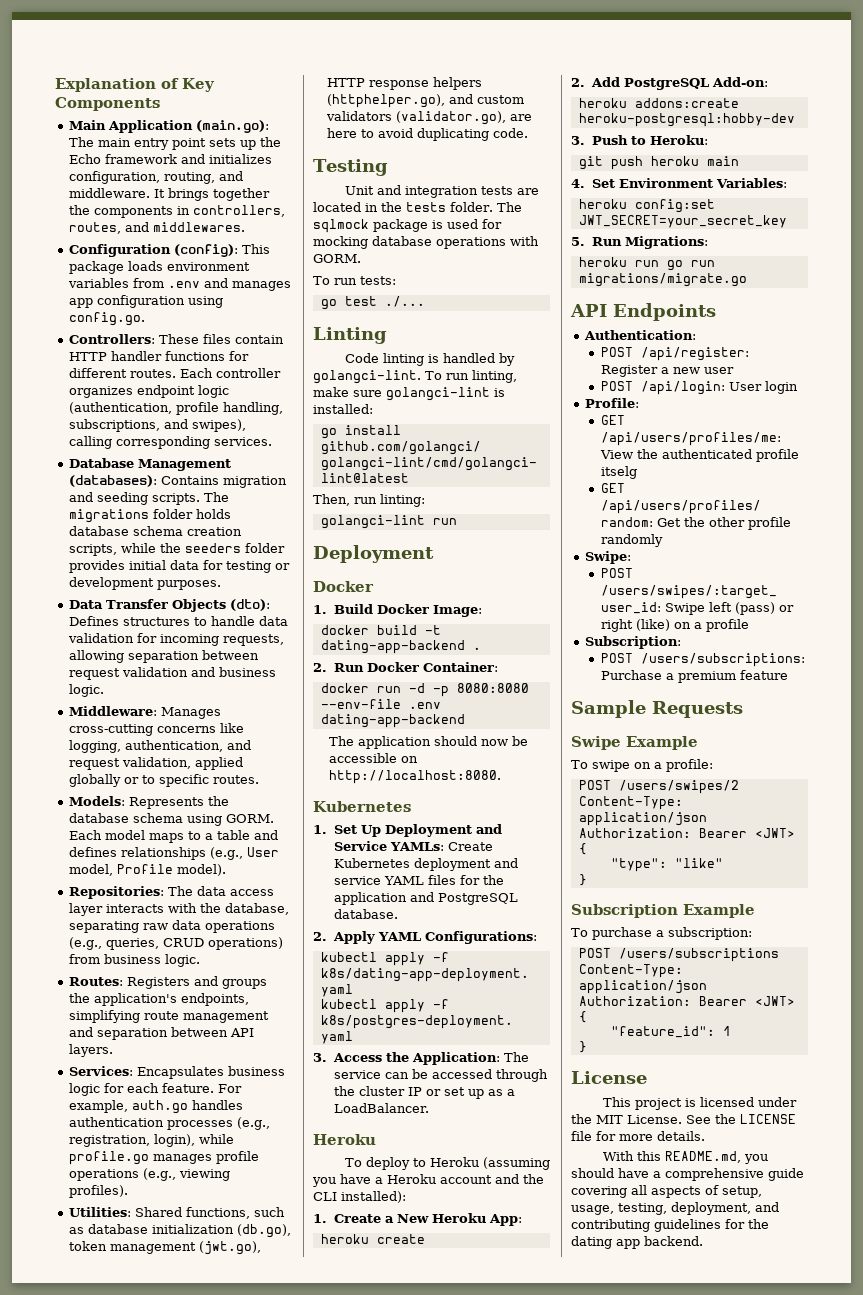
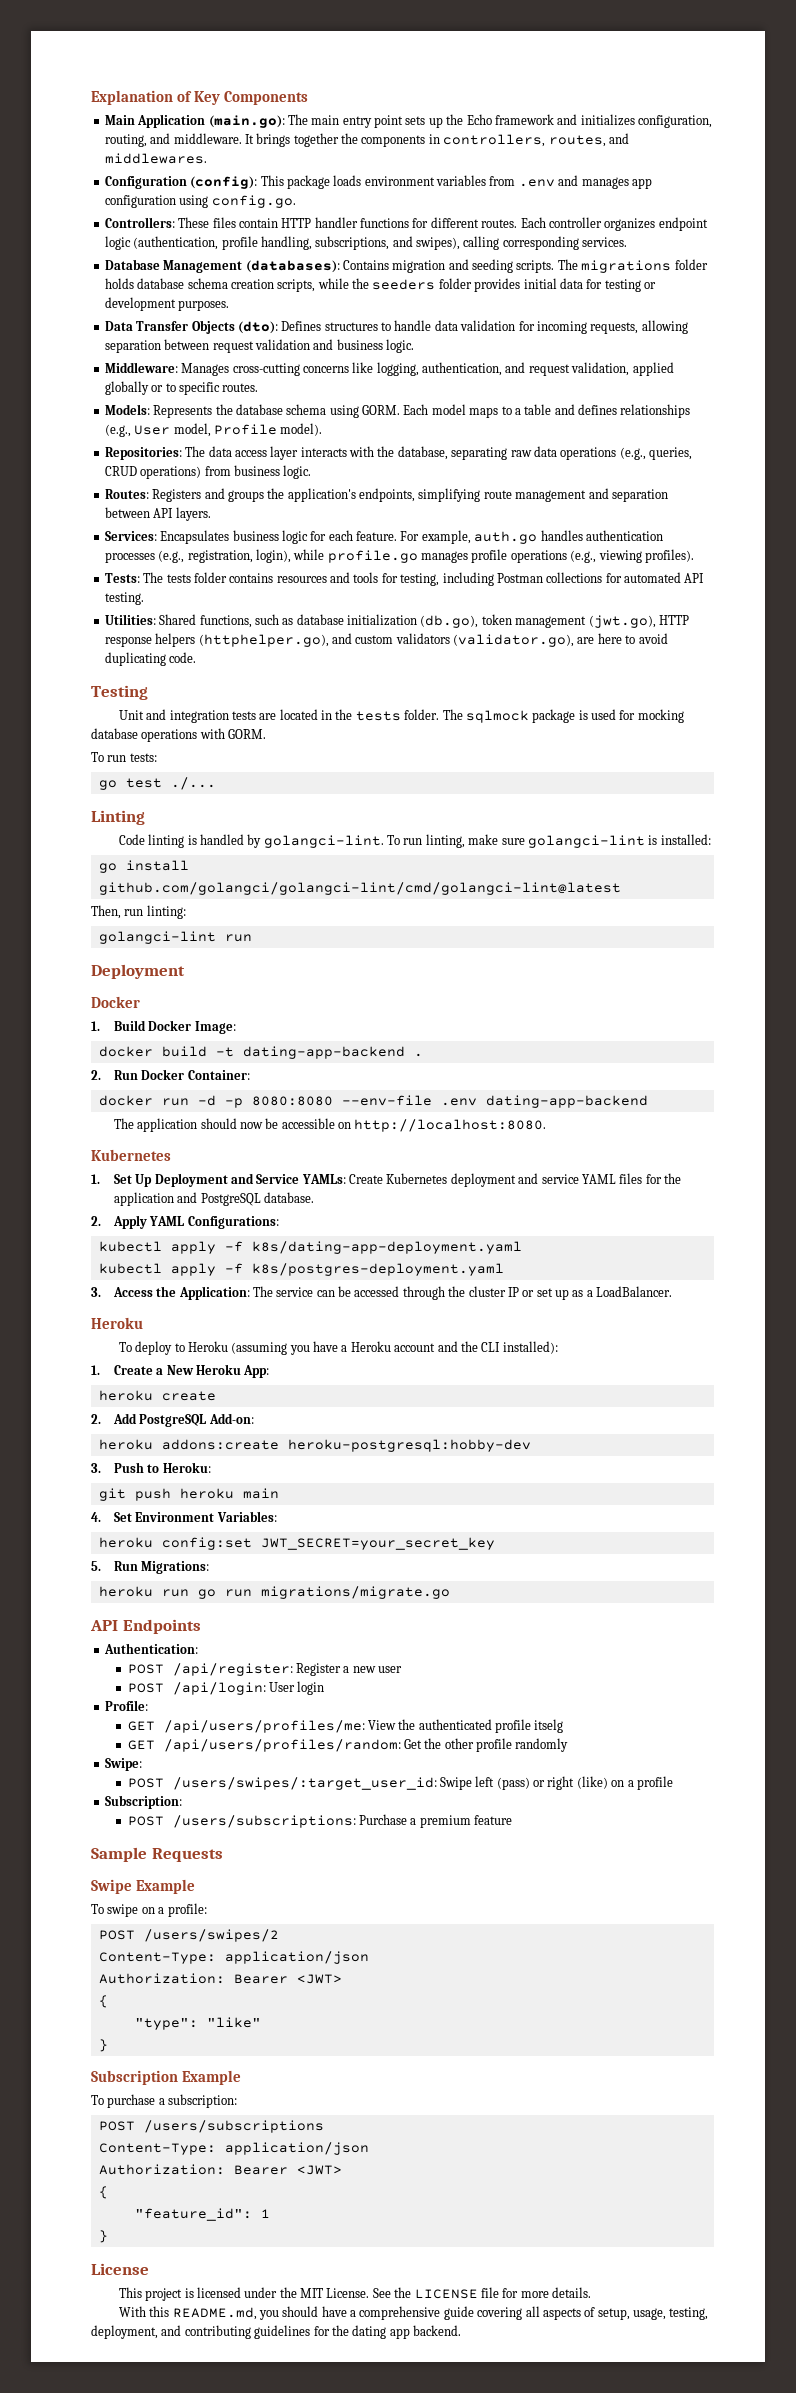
+ Tests: The tests folder contains resources and tools for testing, including Postman collections for automated API testing.

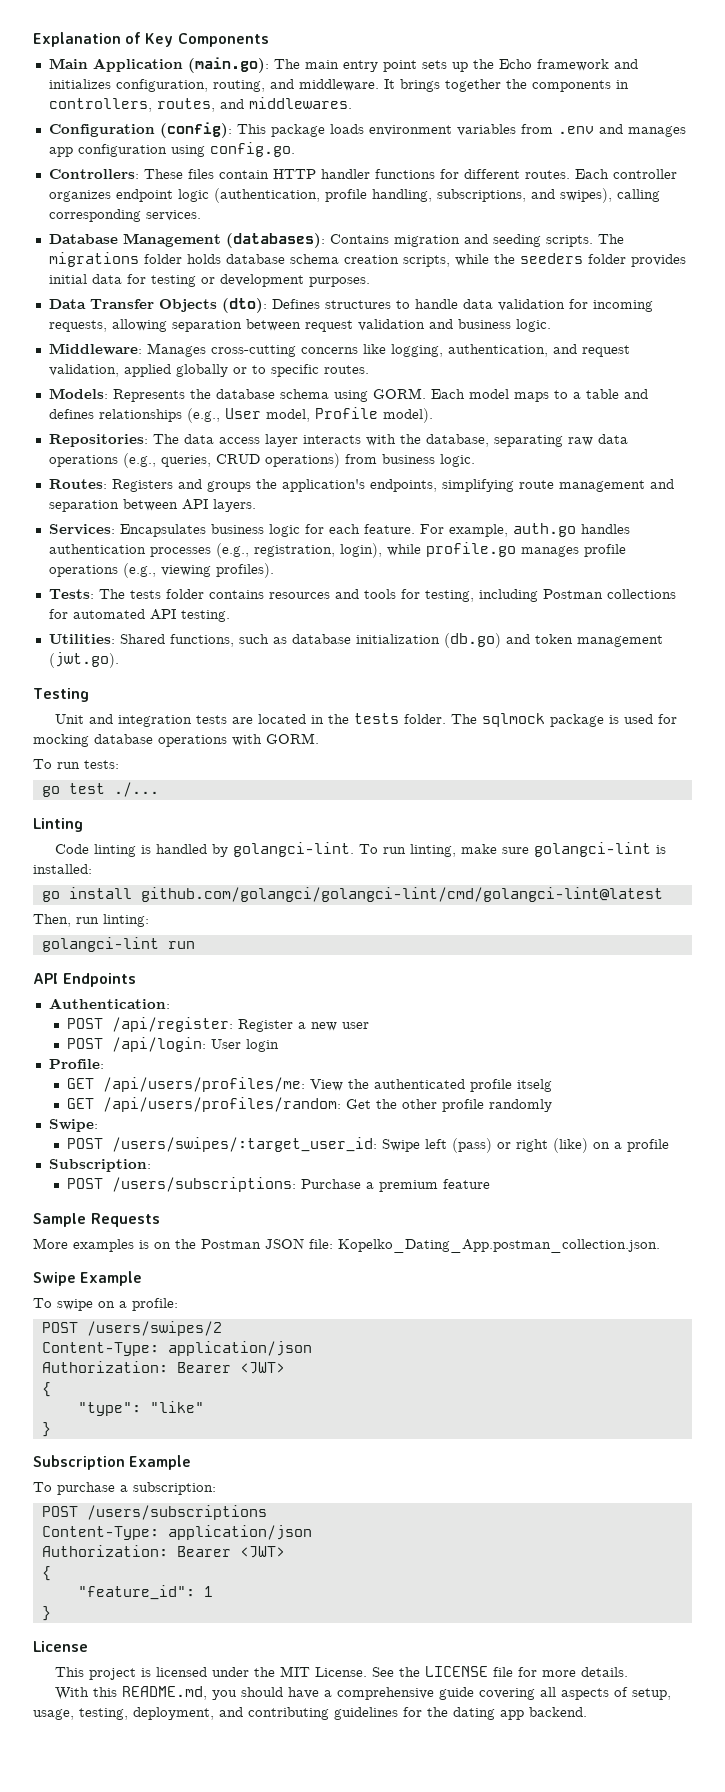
- Utilities: Shared functions, such as database initialization (db.go), token management (jwt.go), HTTP response helpers (httphelper.go), and custom validators (validator.go), are here to avoid duplicating code.
+ Utilities: Shared functions, such as database initialization (db.go) and token management (jwt.go).
  golangci-lint run
- Deployment
- Docker
- 1. Build Docker Image:
- docker build -t dating-app-backend .
- 2. Run Docker Container:
- docker run -d -p 8080:8080 --env-file .env dating-app-backend
- The application should now be accessible on http://localhost:8080.
- Kubernetes
- 1. Set Up Deployment and Service YAMLs: Create Kubernetes deployment and service YAML files for the application and PostgreSQL database.
- 2. Apply YAML Configurations:
- kubectl apply -f k8s/dating-app-deployment.yaml
- kubectl apply -f k8s/postgres-deployment.yaml
- 3. Access the Application: The service can be accessed through the cluster IP or set up as a LoadBalancer.
- Heroku
- To deploy to Heroku (assuming you have a Heroku account and the CLI installed):
- 1. Create a New Heroku App:
- heroku create
- 2. Add PostgreSQL Add-on:
- heroku addons:create heroku-postgresql:hobby-dev
- 3. Push to Heroku:
- git push heroku main
- 4. Set Environment Variables:
- heroku config:set JWT_SECRET=your_secret_key
- 5. Run Migrations:
- heroku run go run migrations/migrate.go
+ More examples is on the Postman JSON file: Kopelko_Dating_App.postman_collection.json.

